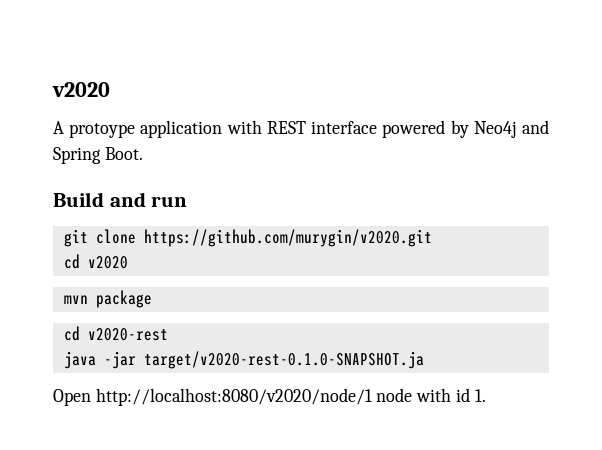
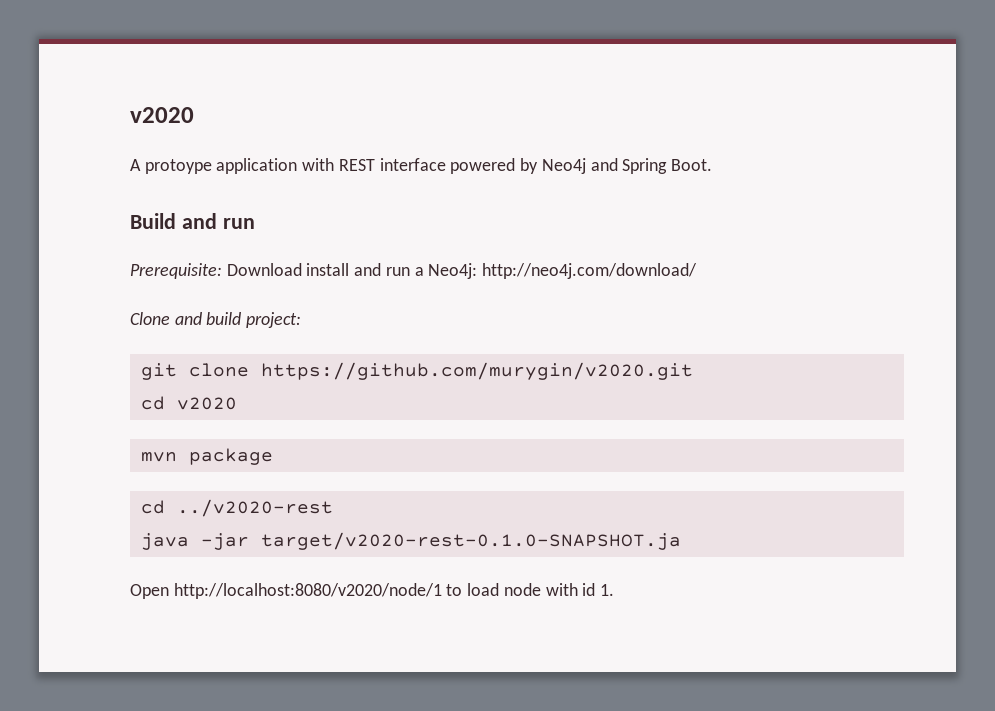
+ Prerequisite: Download install and run a Neo4j: http://neo4j.com/download/
+ Clone and build project:
- cd v2020-rest
+ cd ../v2020-rest
- Open http://localhost:8080/v2020/node/1 node with id 1.
+ Open http://localhost:8080/v2020/node/1 to load node with id 1.

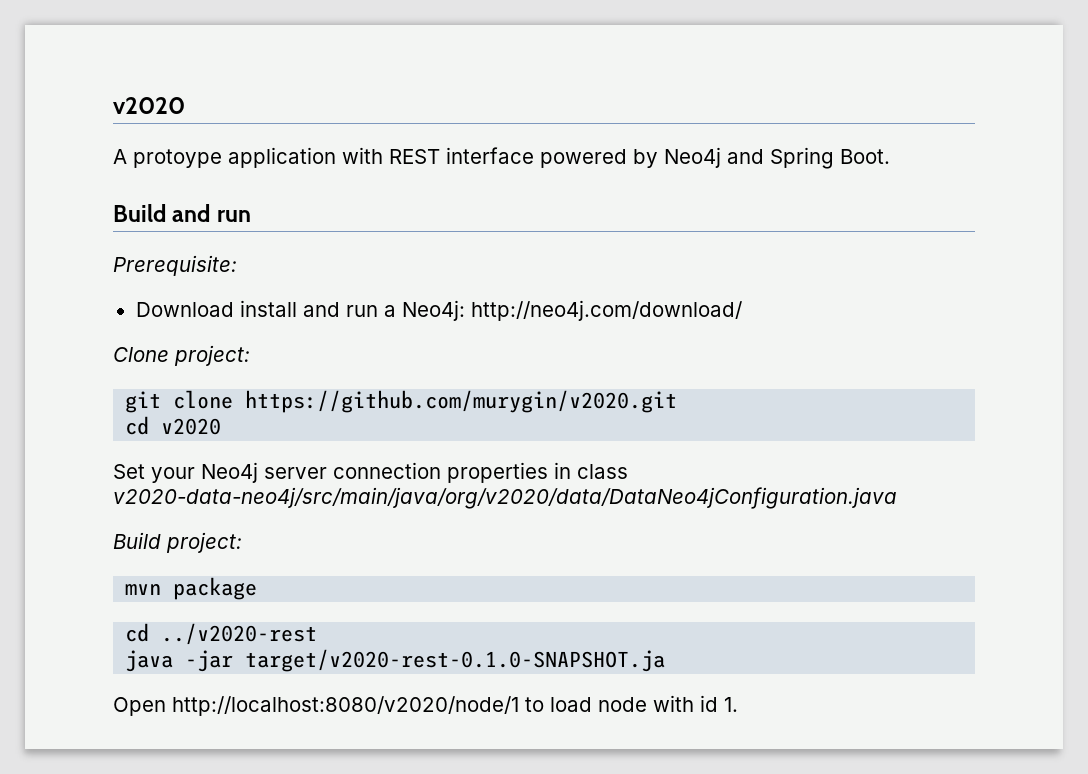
- Prerequisite: Download install and run a Neo4j: http://neo4j.com/download/
+ Prerequisite:
+ Download install and run a Neo4j: http://neo4j.com/download/
- Clone and build project:
+ Clone project:
+ Set your Neo4j server connection properties in class v2020-data-neo4j/src/main/java/org/v2020/data/DataNeo4jConfiguration.java
+ Build project:

